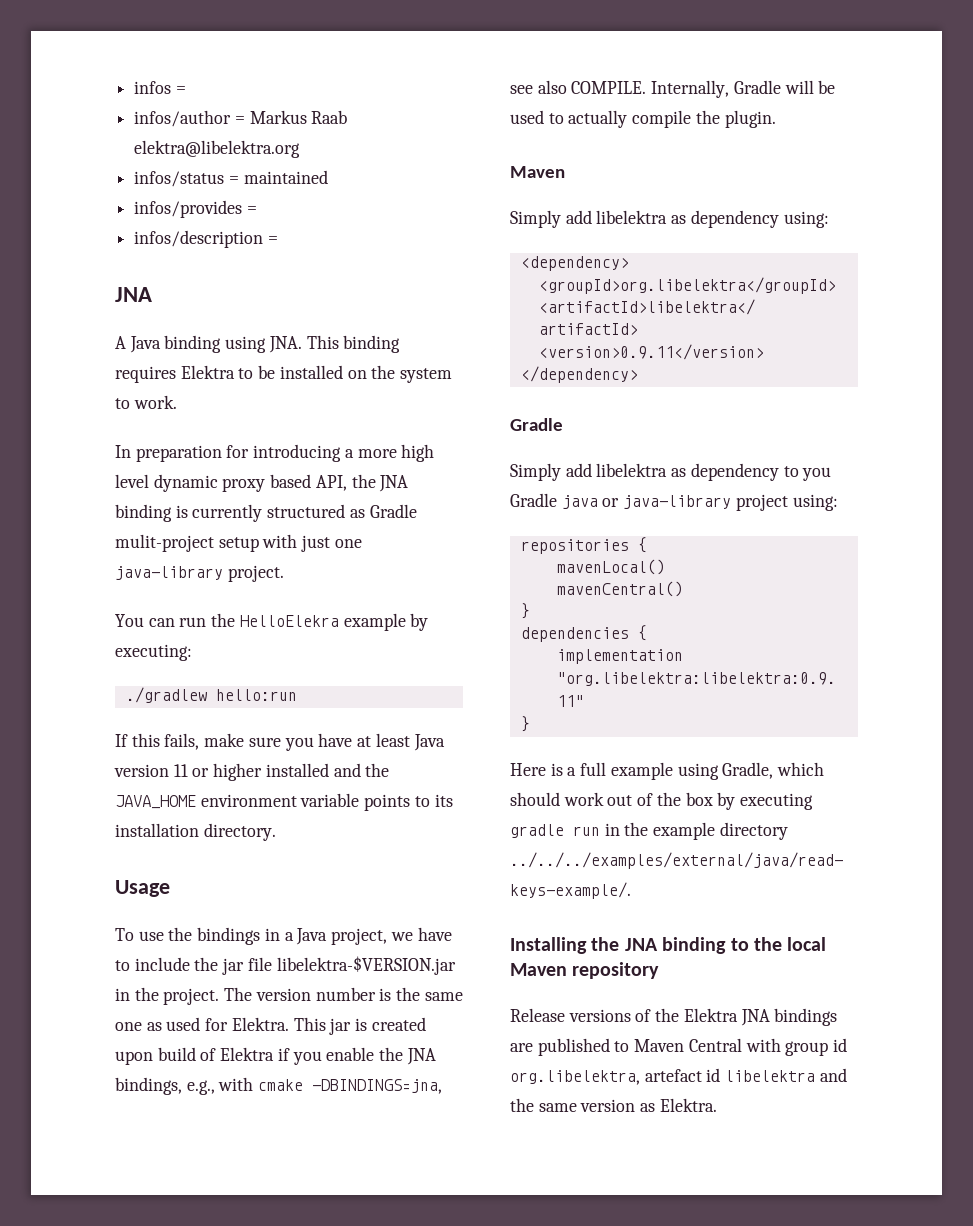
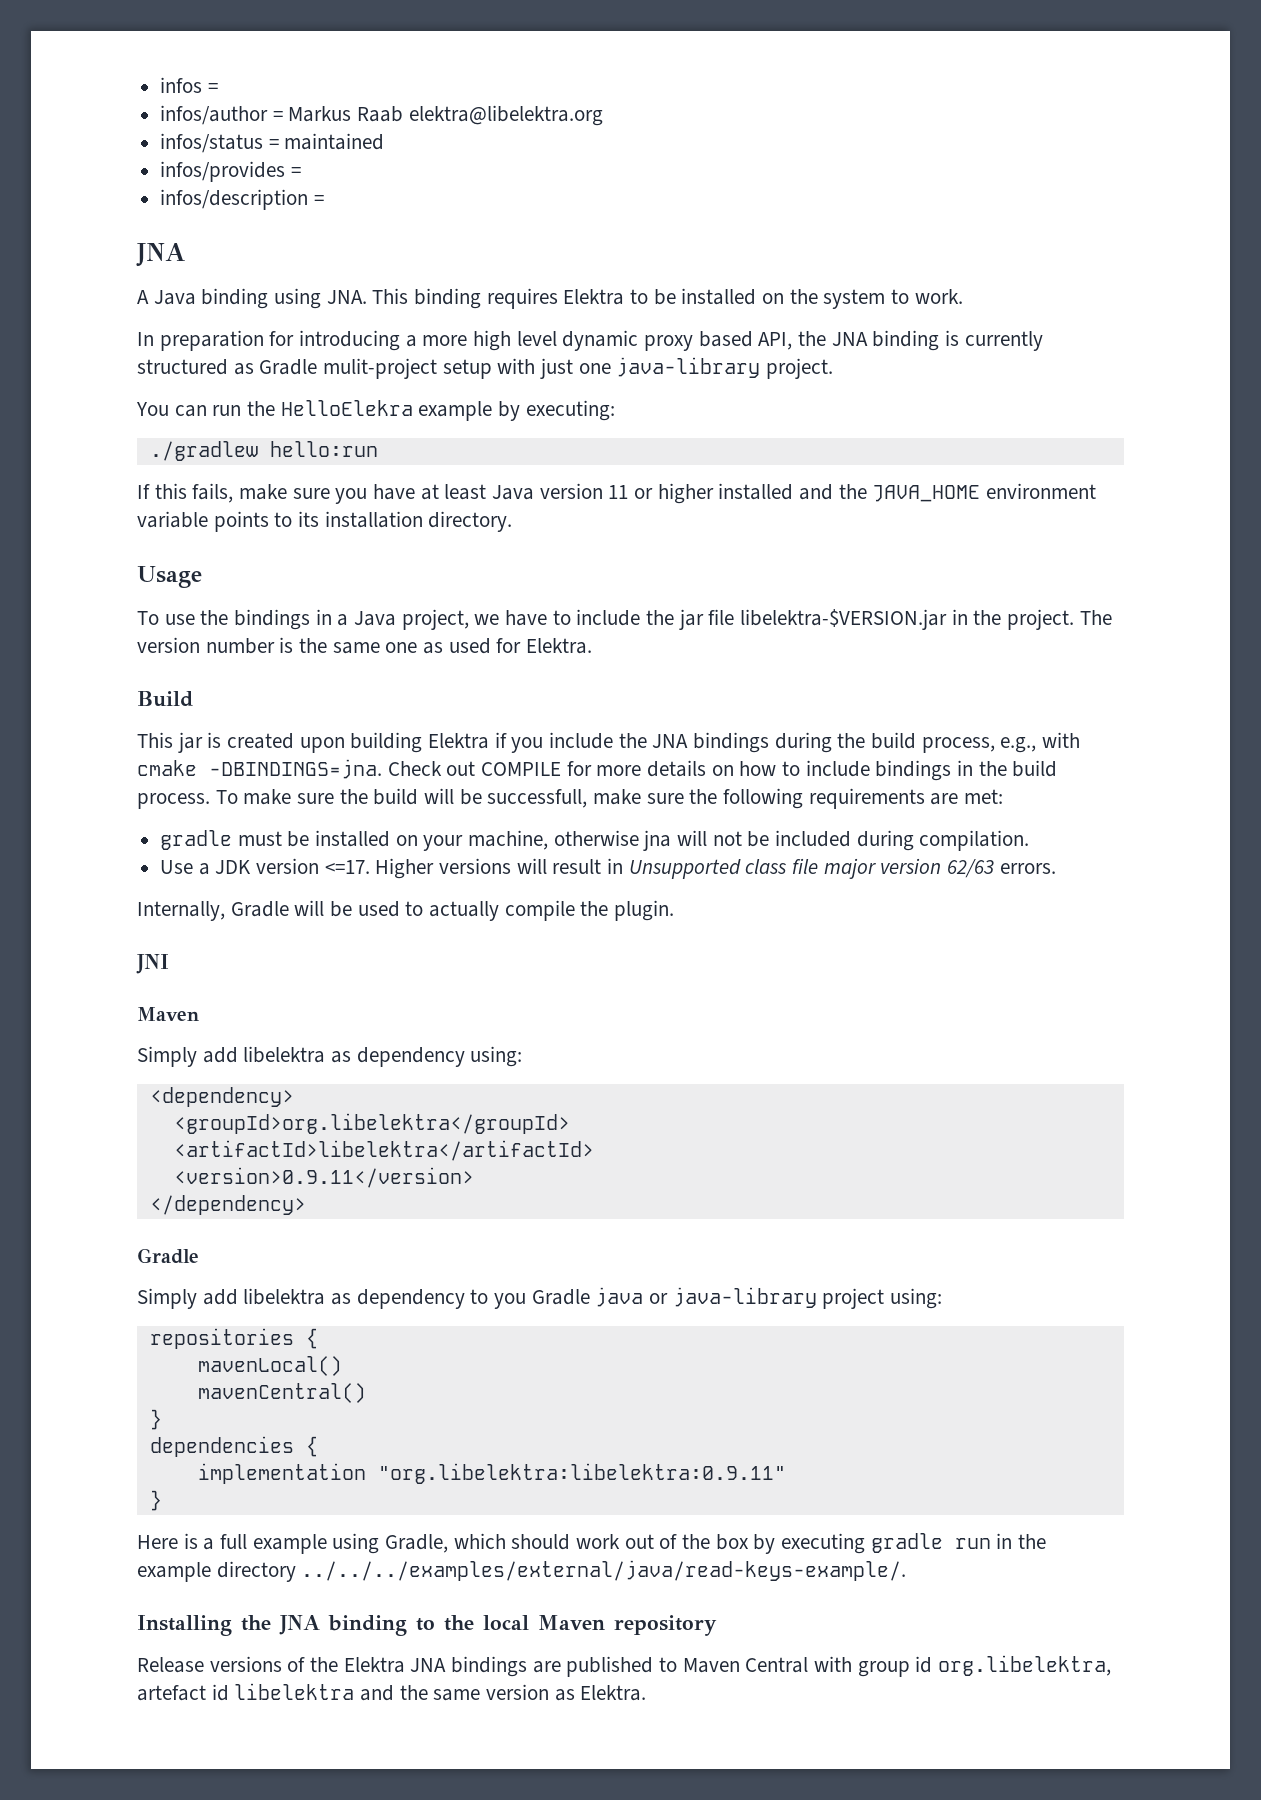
- The version number is the same one as used for Elektra. This jar is created upon build of Elektra if you enable the JNA bindings, e.g., with cmake -DBINDINGS=jna, see also COMPILE. Internally, Gradle will be used to actually compile the plugin.
+ The version number is the same one as used for Elektra.
+ Build
+ This jar is created upon building Elektra if you include the JNA bindings during the build process, e.g., with cmake -DBINDINGS=jna. Check out COMPILE for more details on how to include bindings in the build process. To make sure the build will be successfull, make sure the following requirements are met:
+ gradle must be installed on your machine, otherwise jna will not be included during compilation.
+ Use a JDK version <=17. Higher versions will result in Unsupported class file major version 62/63 errors.
+ Internally, Gradle will be used to actually compile the plugin.
+ JNI

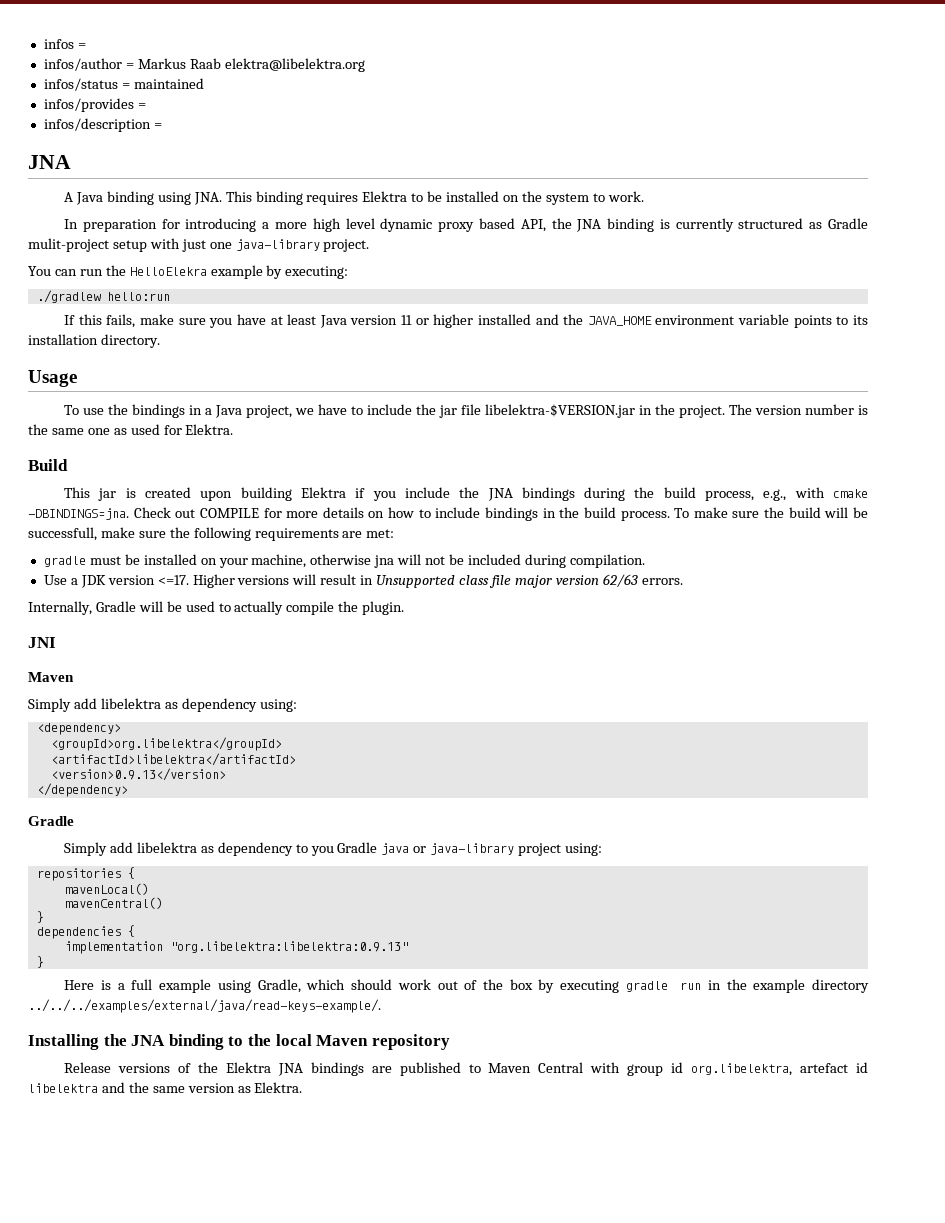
- <version>0.9.11</version>
+ <version>0.9.13</version>
- implementation "org.libelektra:libelektra:0.9.11"
+ implementation "org.libelektra:libelektra:0.9.13"

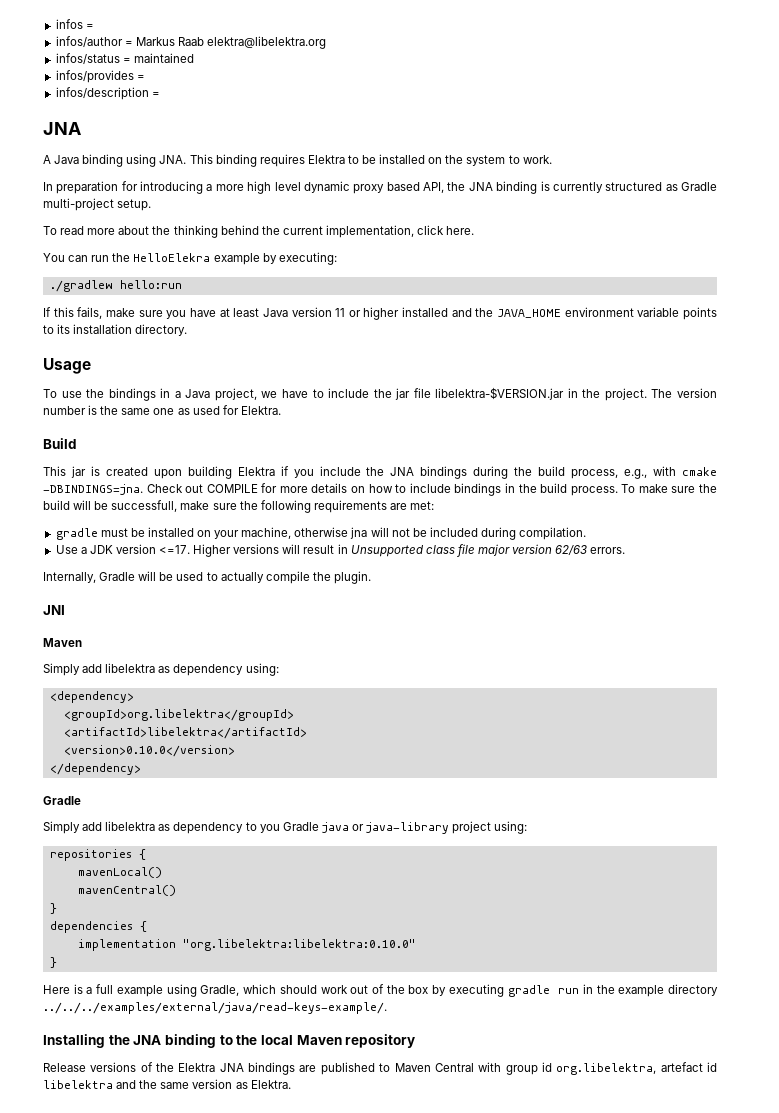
- In preparation for introducing a more high level dynamic proxy based API, the JNA binding is currently structured as Gradle mulit-project setup with just one java-library project.
+ In preparation for introducing a more high level dynamic proxy based API, the JNA binding is currently structured as Gradle multi-project setup.
+ To read more about the thinking behind the current implementation, click here.
- <version>0.9.13</version>
+ <version>0.10.0</version>
- implementation "org.libelektra:libelektra:0.9.13"
+ implementation "org.libelektra:libelektra:0.10.0"

